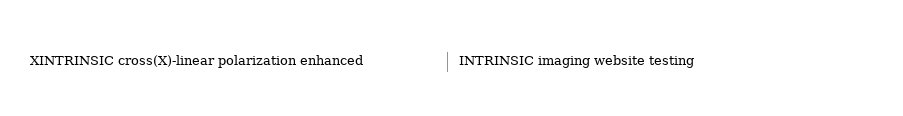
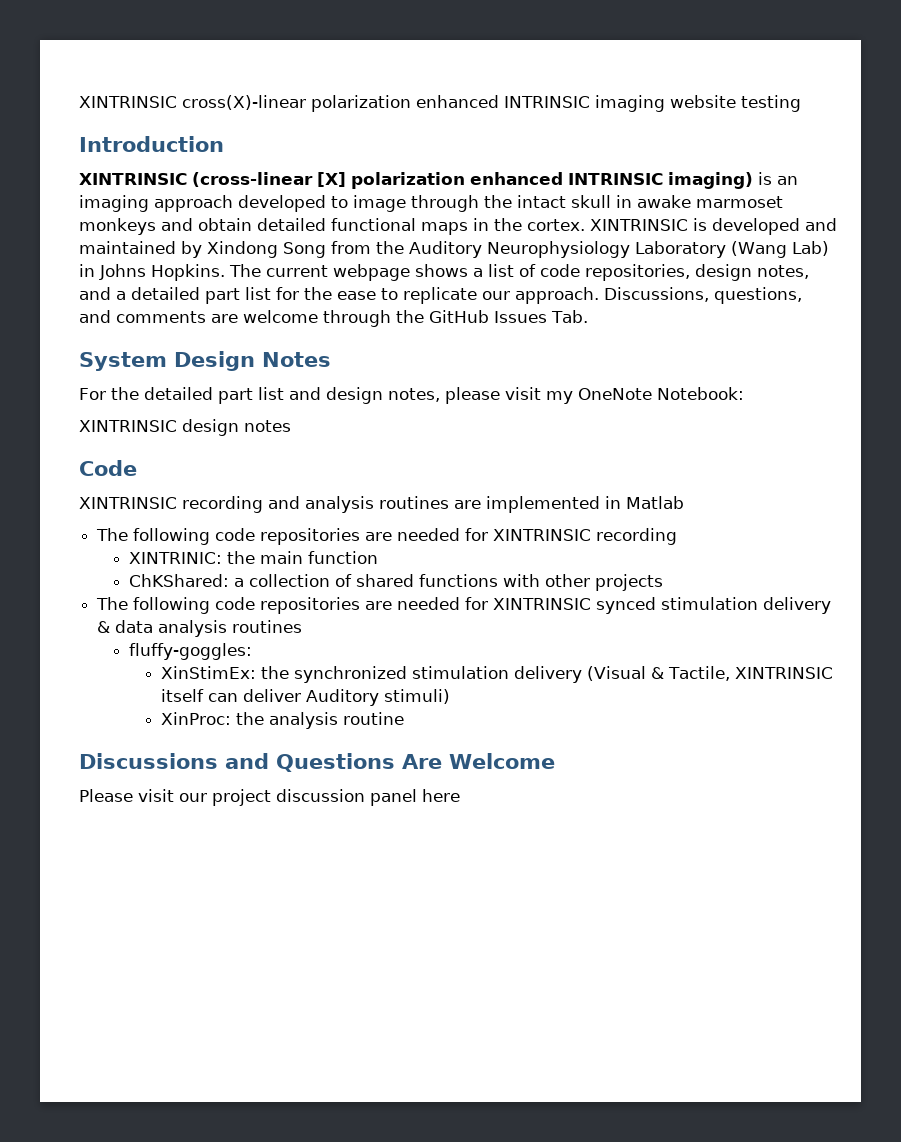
+ Introduction
+ XINTRINSIC (cross-linear [X] polarization enhanced INTRINSIC imaging) is an imaging approach developed to image through the intact skull in awake marmoset monkeys and obtain detailed functional maps in the cortex. XINTRINSIC is developed and maintained by Xindong Song from the Auditory Neurophysiology Laboratory (Wang Lab) in Johns Hopkins. The current webpage shows a list of code repositories, design notes, and a detailed part list for the ease to replicate our approach. Discussions, questions, and comments are welcome through the GitHub Issues Tab.
+ System Design Notes
+ For the detailed part list and design notes, please visit my OneNote Notebook:
+ XINTRINSIC design notes
+ Code
+ XINTRINSIC recording and analysis routines are implemented in Matlab
+ The following code repositories are needed for XINTRINSIC recording
+ XINTRINIC: the main function
+ ChKShared: a collection of shared functions with other projects
+ The following code repositories are needed for XINTRINSIC synced stimulation delivery & data analysis routines
+ fluffy-goggles:
+ XinStimEx: the synchronized stimulation delivery (Visual & Tactile, XINTRINSIC itself can deliver Auditory stimuli)
+ XinProc: the analysis routine
+ Discussions and Questions Are Welcome
+ Please visit our project discussion panel here

